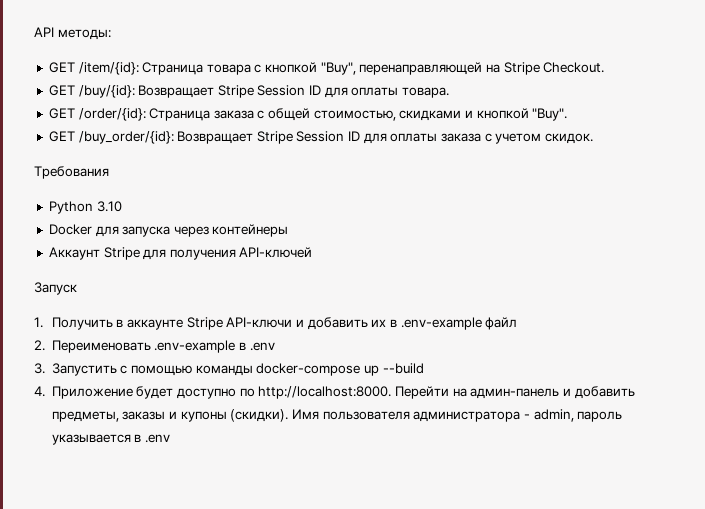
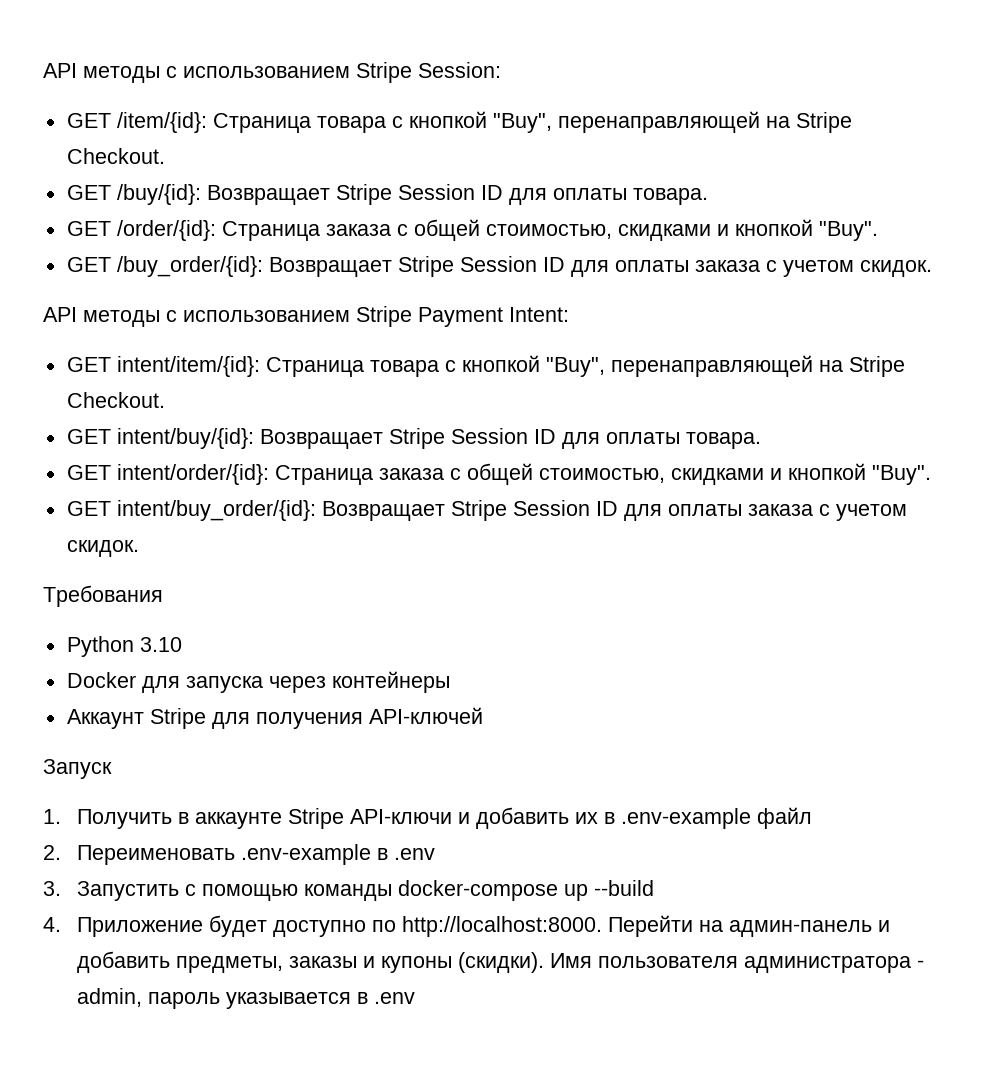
- API методы:
+ API методы с использованием Stripe Session:
+ API методы с использованием Stripe Payment Intent:
+ GET intent/item/{id}: Страница товара с кнопкой "Buy", перенаправляющей на Stripe Checkout.
+ GET intent/buy/{id}: Возвращает Stripe Session ID для оплаты товара.
+ GET intent/order/{id}: Страница заказа с общей стоимостью, скидками и кнопкой "Buy".
+ GET intent/buy_order/{id}: Возвращает Stripe Session ID для оплаты заказа с учетом скидок.

